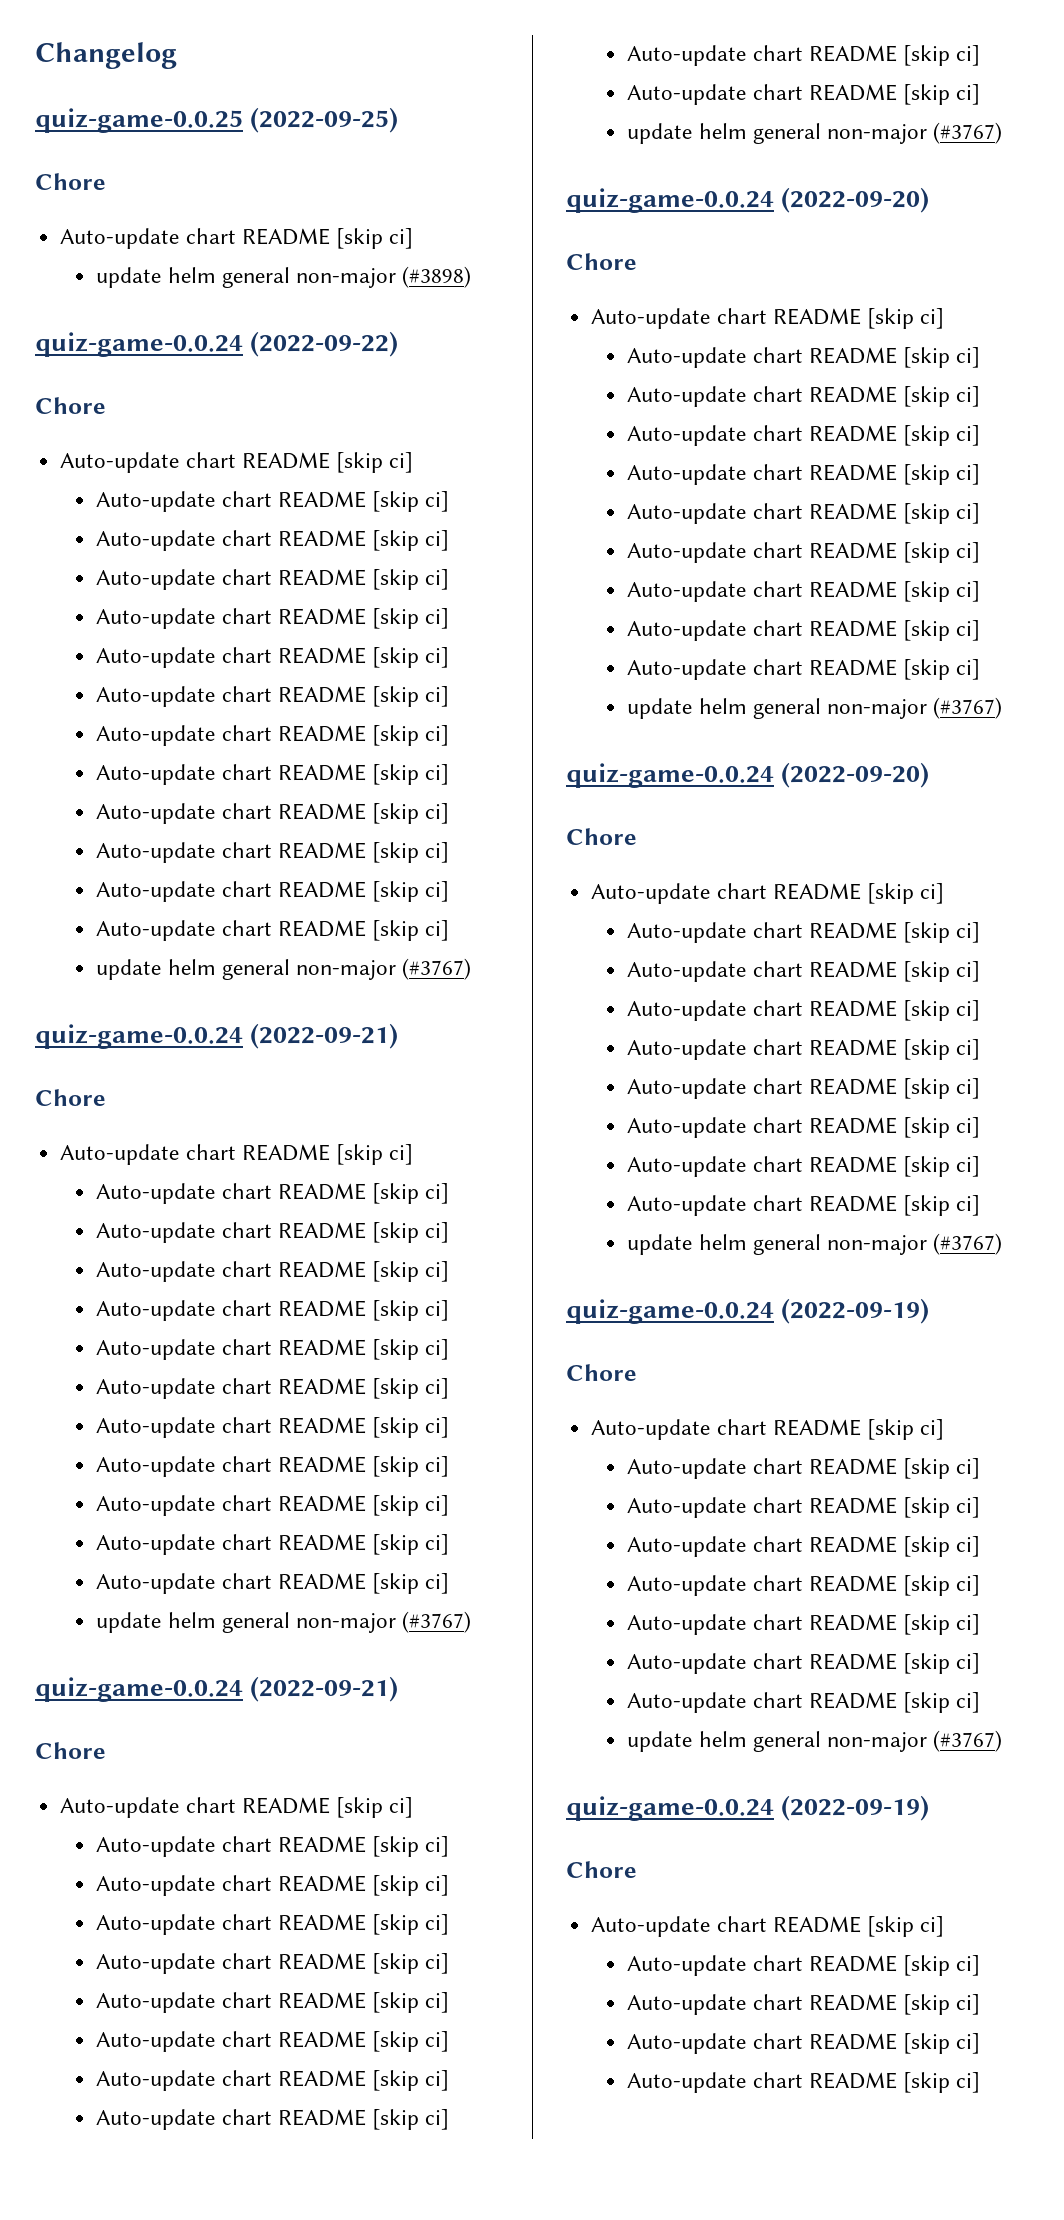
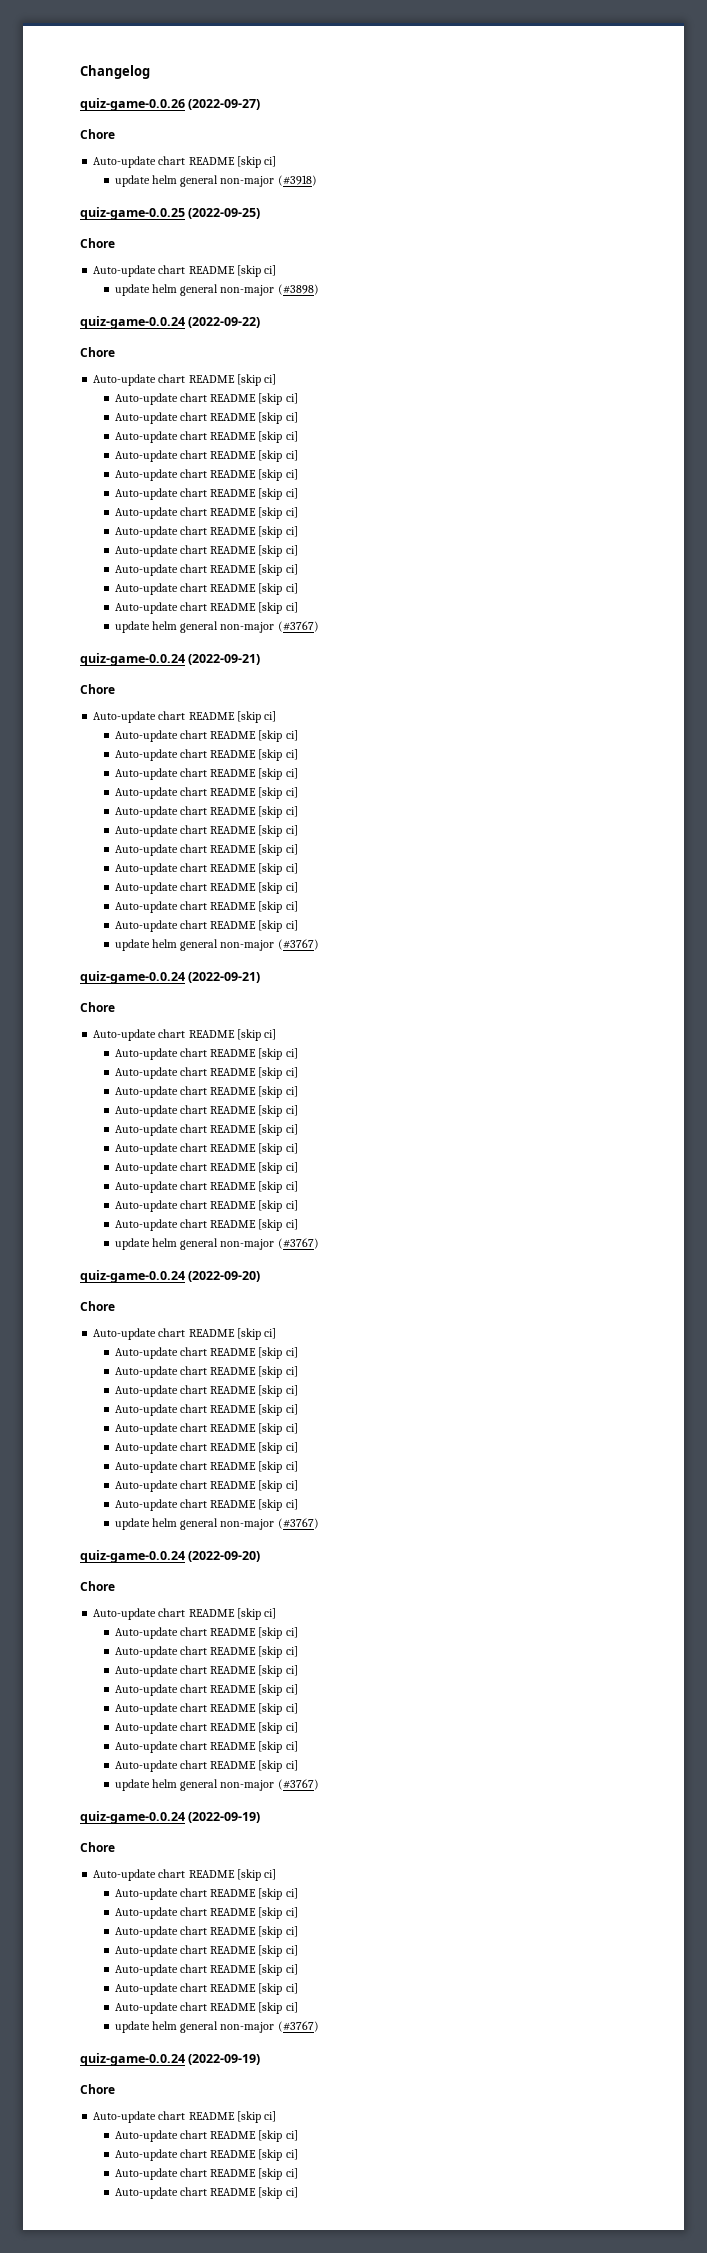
+ quiz-game-0.0.26 (2022-09-27)
+ Chore
+ Auto-update chart README [skip ci]
+ update helm general non-major (#3918)

